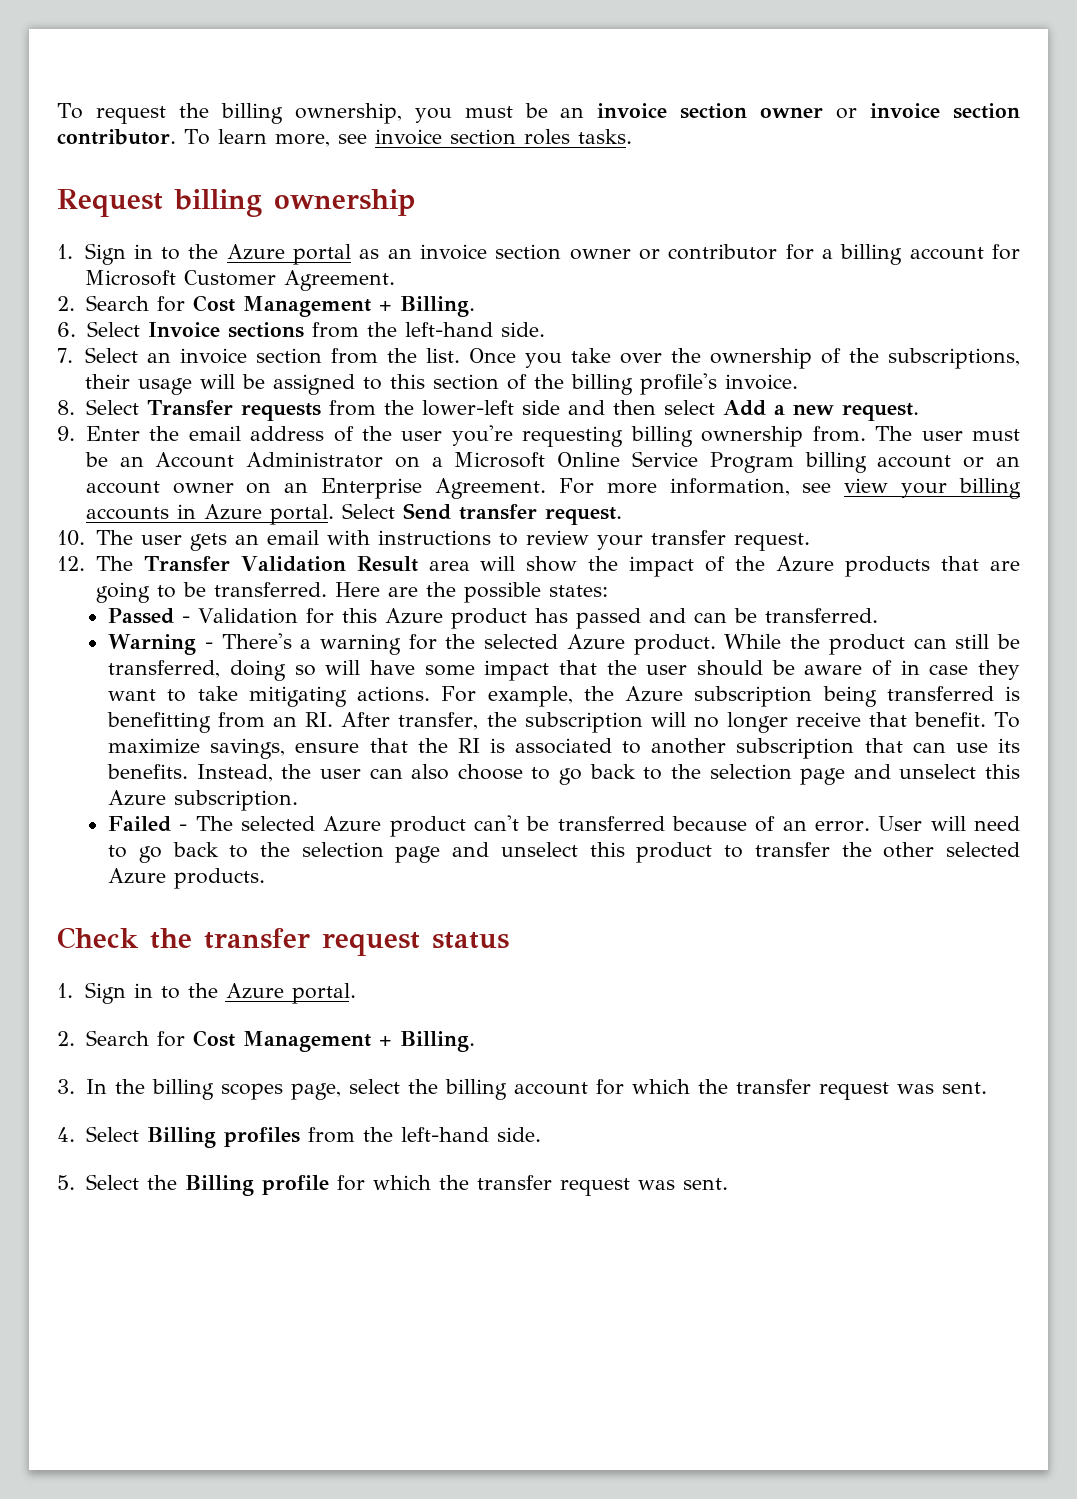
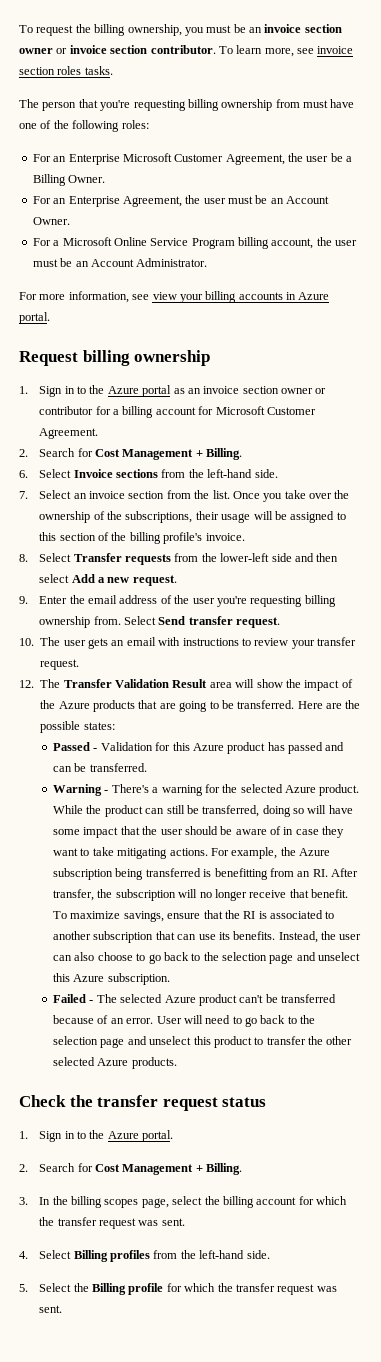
+ The person that you're requesting billing ownership from must have one of the following roles:
+ For an Enterprise Microsoft Customer Agreement, the user be a Billing Owner.
+ For an Enterprise Agreement, the user must be an Account Owner.
+ For a Microsoft Online Service Program billing account, the user must be an Account Administrator.
+ For more information, see view your billing accounts in Azure portal.
- The user must be an Account Administrator on a Microsoft Online Service Program billing account or an account owner on an Enterprise Agreement. For more information, see view your billing accounts in Azure portal.

